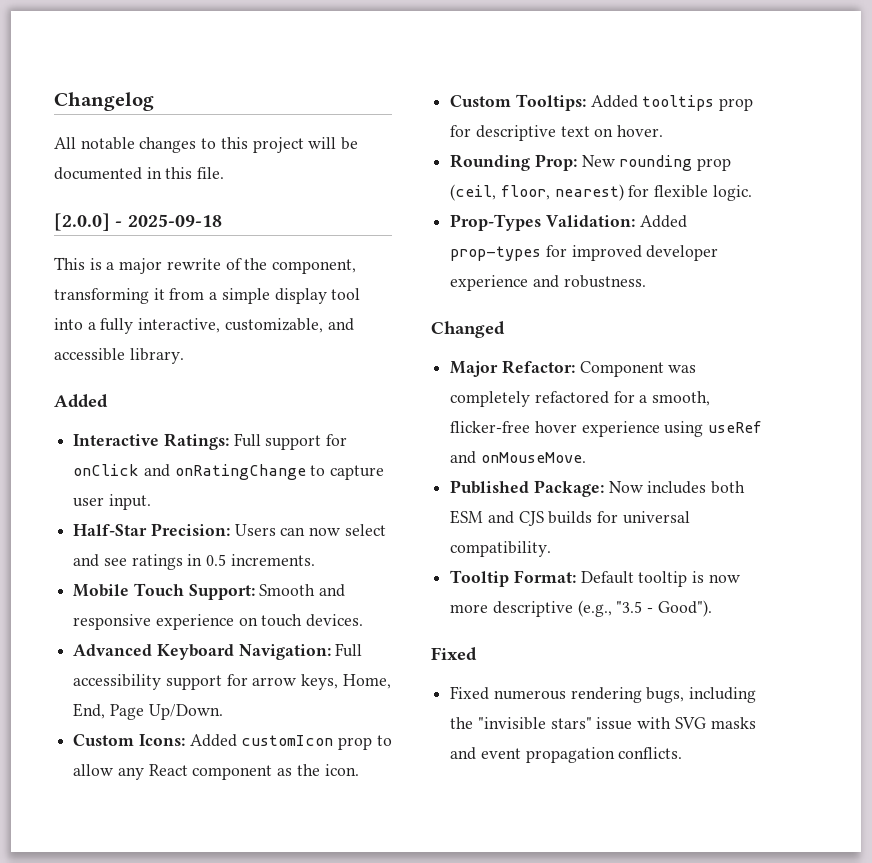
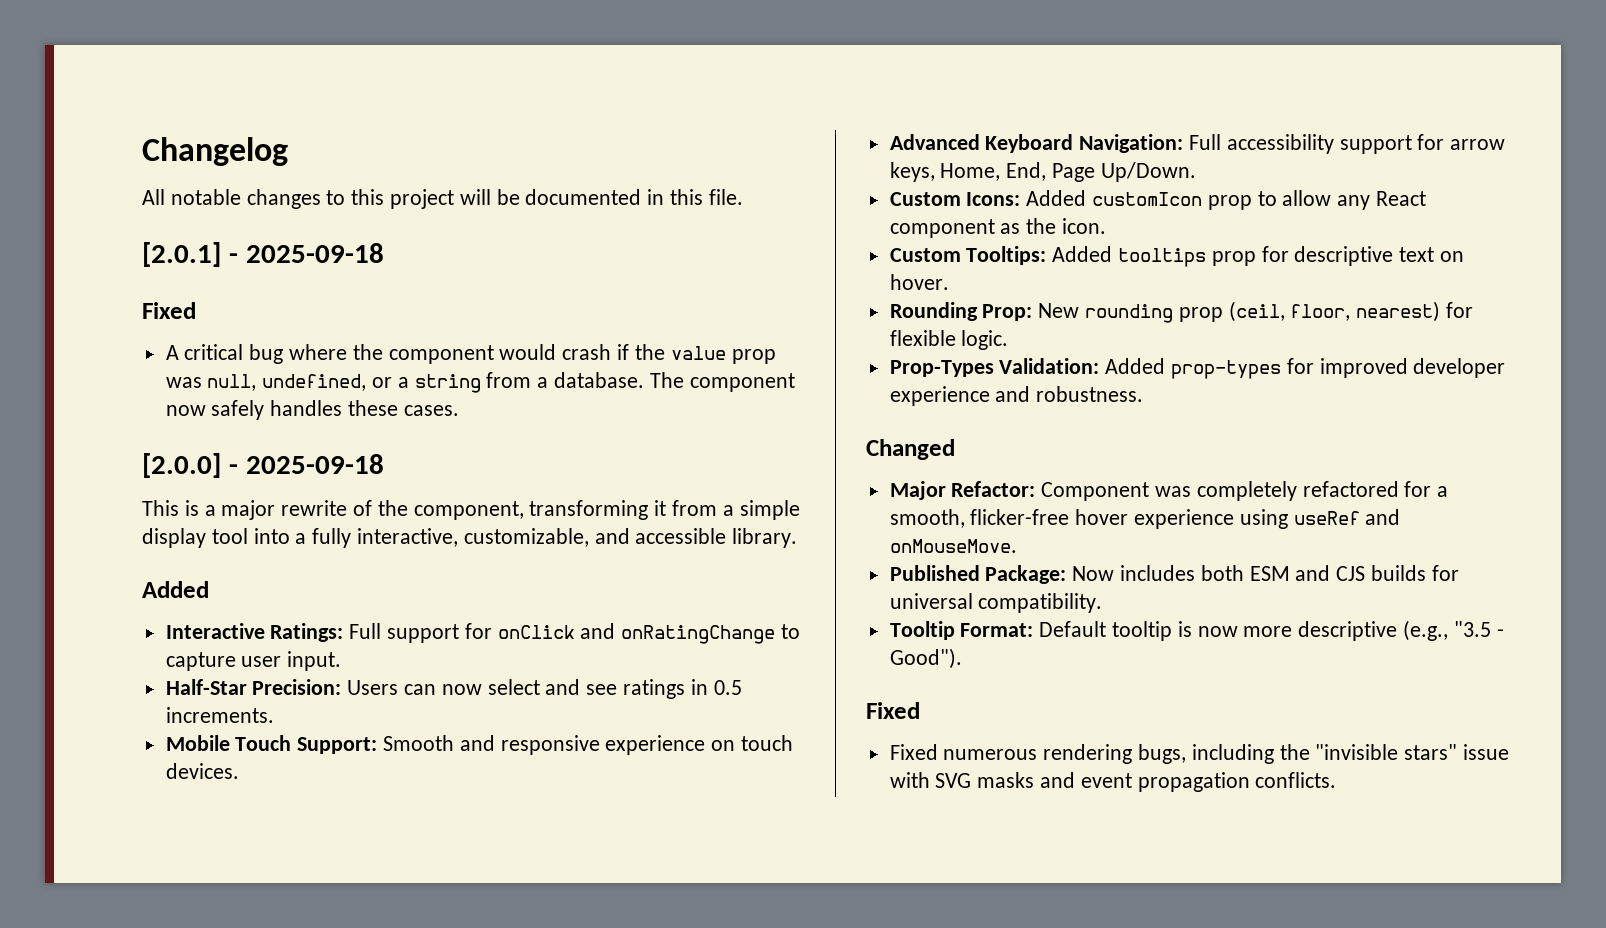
+ [2.0.1] - 2025-09-18
+ Fixed
+ A critical bug where the component would crash if the value prop was null, undefined, or a string from a database. The component now safely handles these cases.

